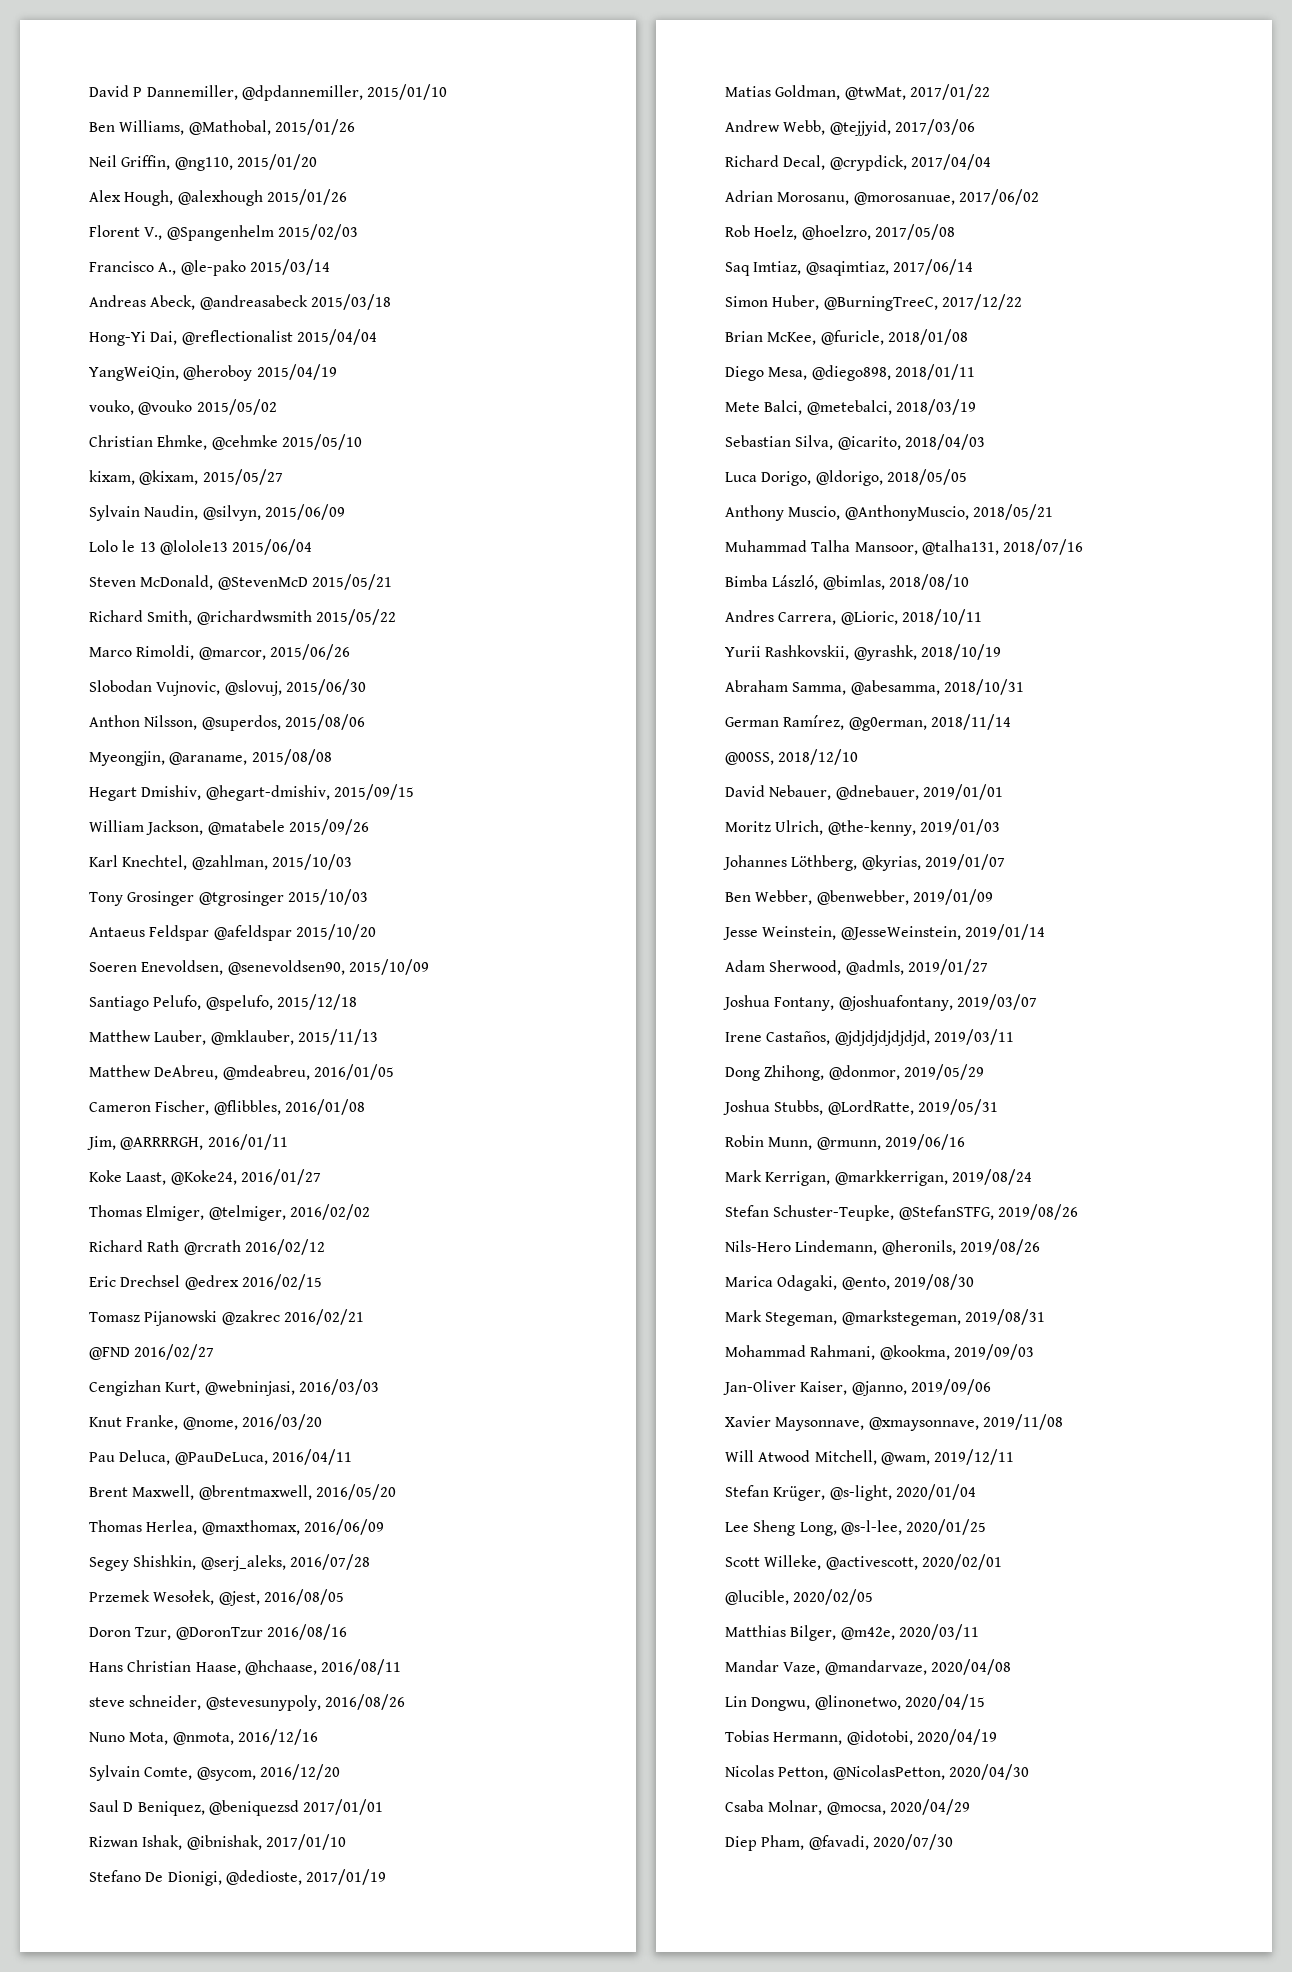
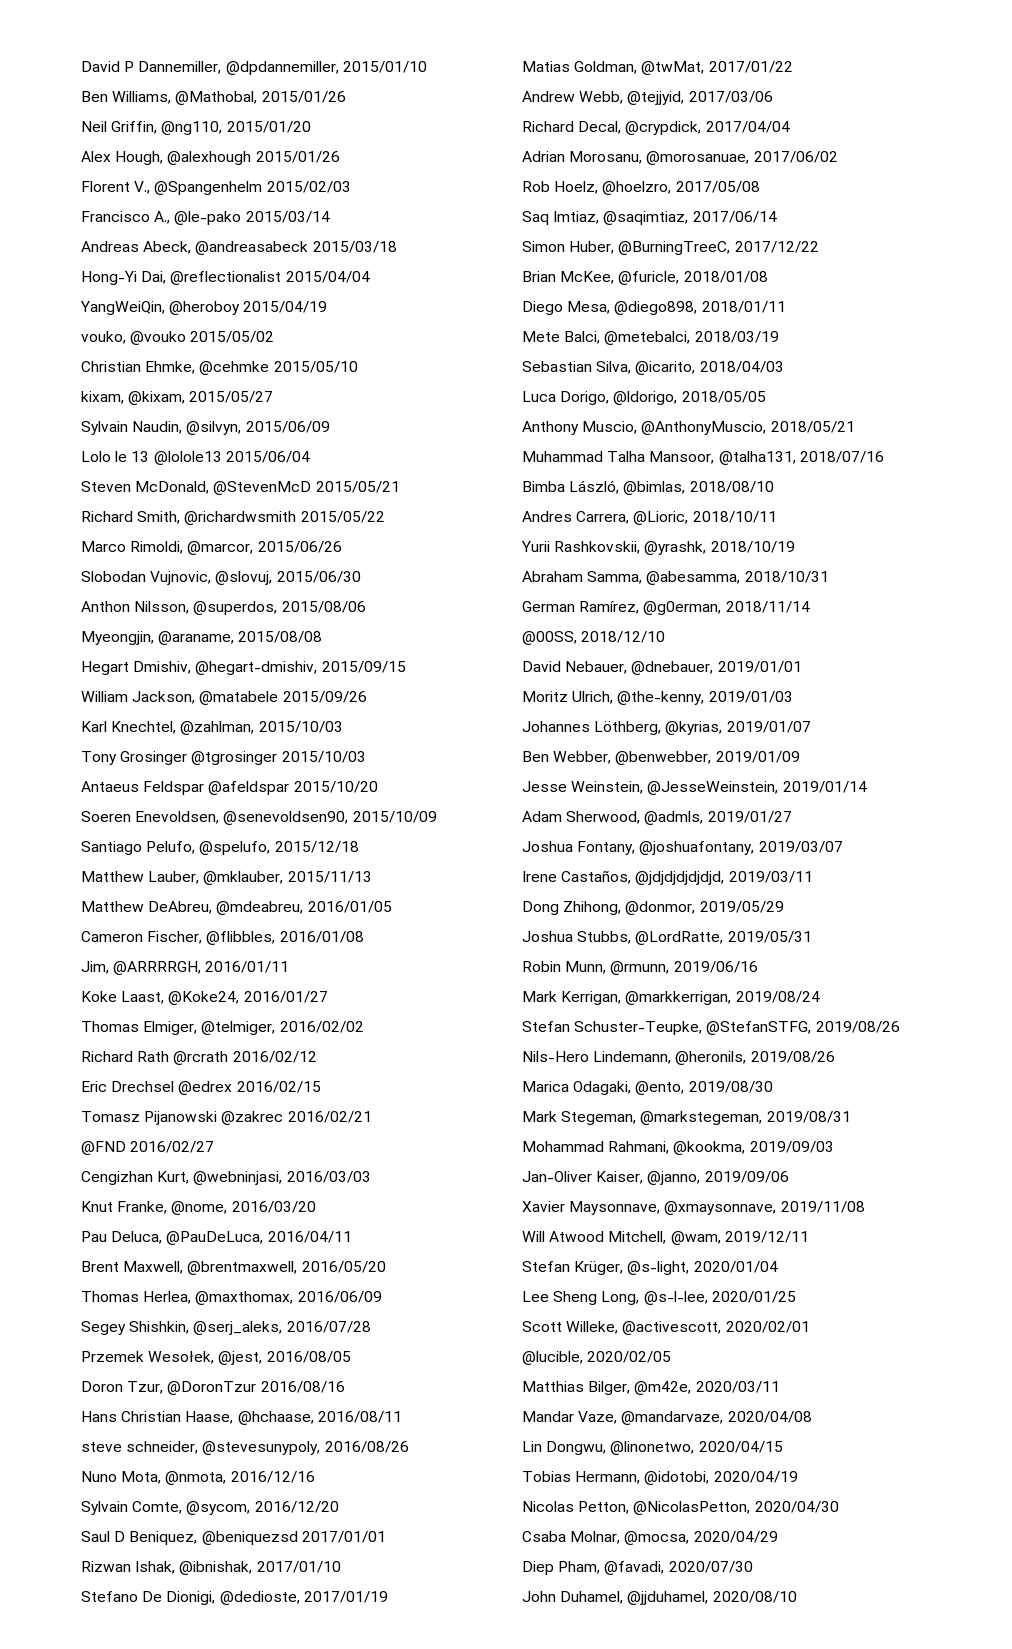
+ John Duhamel, @jjduhamel, 2020/08/10

